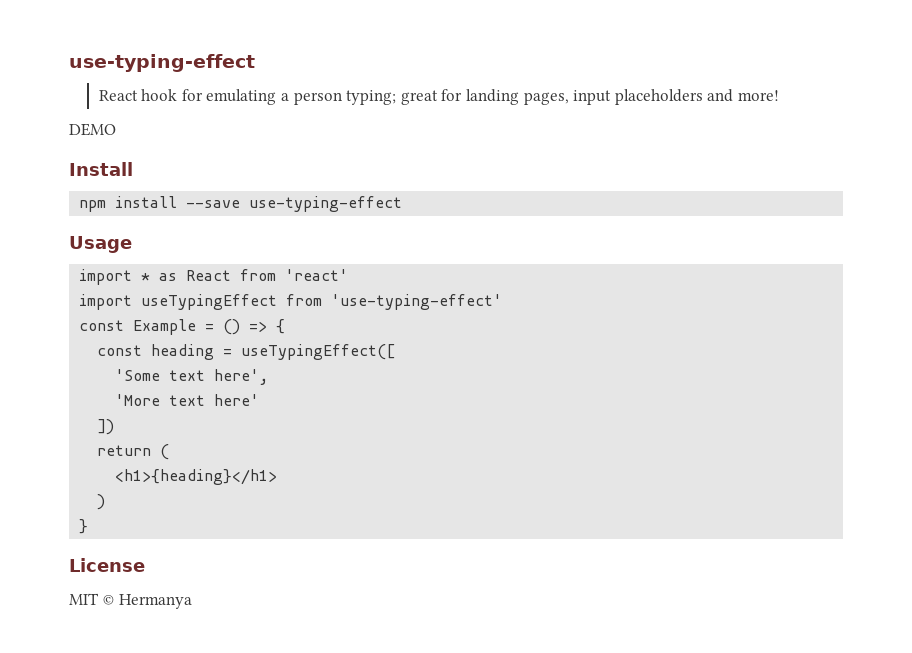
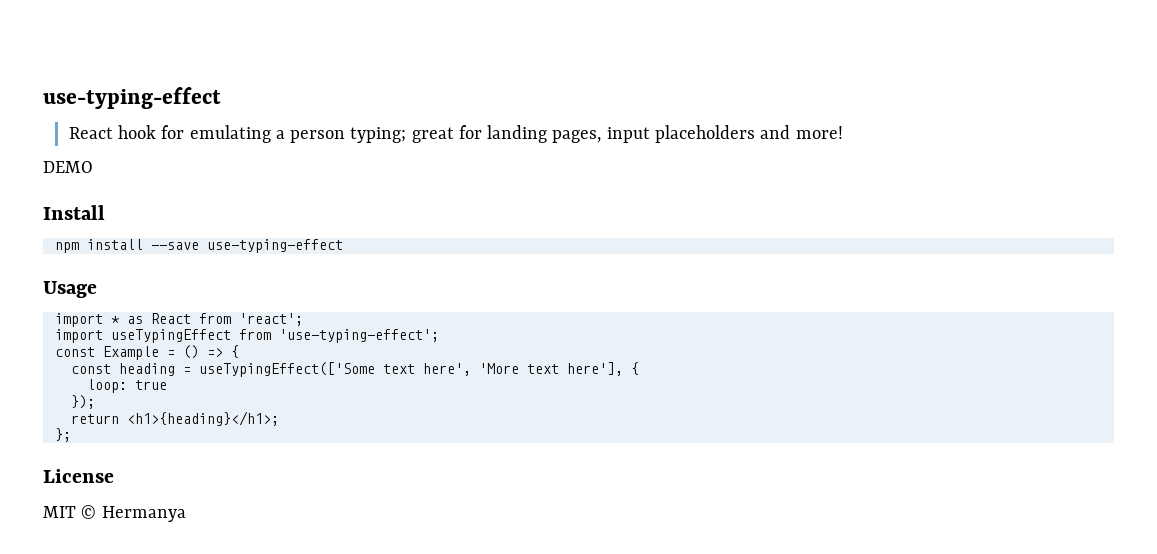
- import * as React from 'react'
+ import * as React from 'react';
- import useTypingEffect from 'use-typing-effect'
+ import useTypingEffect from 'use-typing-effect';
- const heading = useTypingEffect([
- 'Some text here',
- 'More text here'
- ])
- return (
- <h1>{heading}</h1>
- )
- }
+ const heading = useTypingEffect(['Some text here', 'More text here'], {
+ loop: true
+ });
+ return <h1>{heading}</h1>;
+ };

